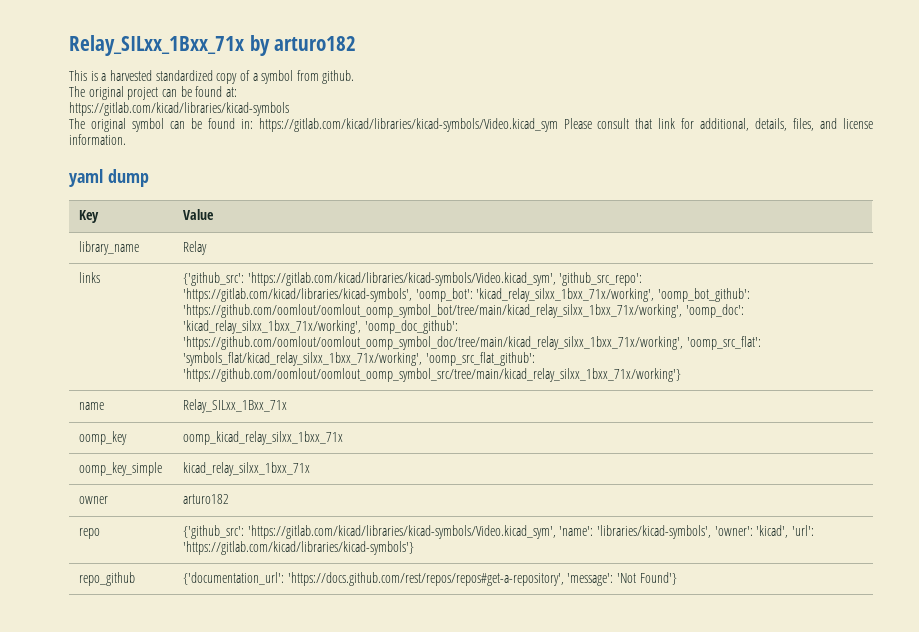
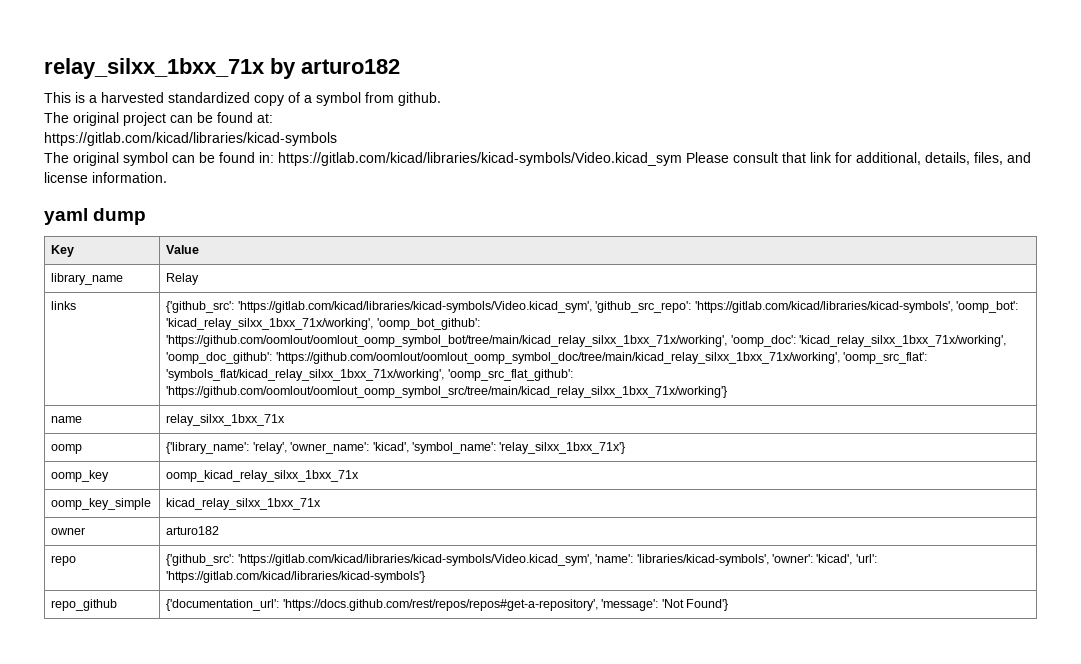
- Relay_SILxx_1Bxx_71x by arturo182
+ relay_silxx_1bxx_71x by arturo182
- name | Relay_SILxx_1Bxx_71x
+ name | relay_silxx_1bxx_71x
+ oomp | {'library_name': 'relay', 'owner_name': 'kicad', 'symbol_name': 'relay_silxx_1bxx_71x'}

